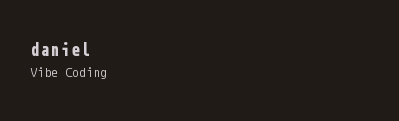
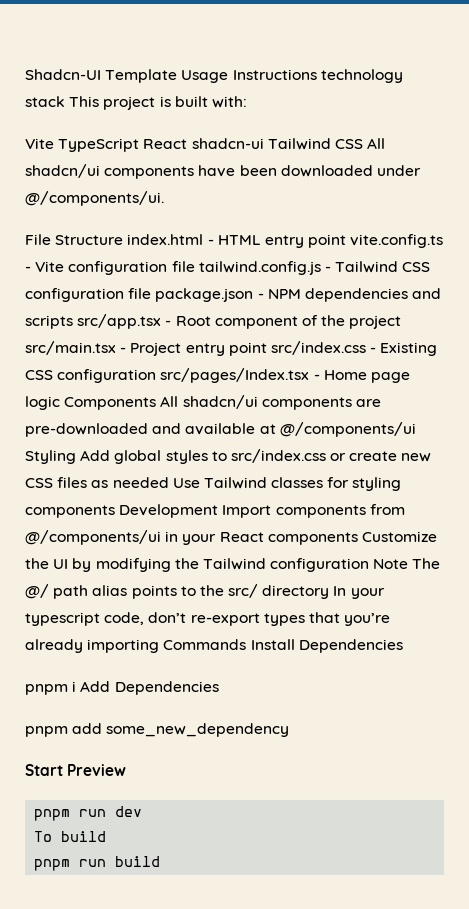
- daniel
- Vibe Coding
+ Shadcn-UI Template Usage Instructions technology stack This project is built with:
+ Vite TypeScript React shadcn-ui Tailwind CSS All shadcn/ui components have been downloaded under @/components/ui.
+ File Structure index.html - HTML entry point vite.config.ts - Vite configuration file tailwind.config.js - Tailwind CSS configuration file package.json - NPM dependencies and scripts src/app.tsx - Root component of the project src/main.tsx - Project entry point src/index.css - Existing CSS configuration src/pages/Index.tsx - Home page logic Components All shadcn/ui components are pre-downloaded and available at @/components/ui Styling Add global styles to src/index.css or create new CSS files as needed Use Tailwind classes for styling components Development Import components from @/components/ui in your React components Customize the UI by modifying the Tailwind configuration Note The @/ path alias points to the src/ directory In your typescript code, don’t re-export types that you’re already importing Commands Install Dependencies
+ pnpm i Add Dependencies
+ pnpm add some_new_dependency
+ Start Preview
+ pnpm run dev
+ To build
+ pnpm run build

